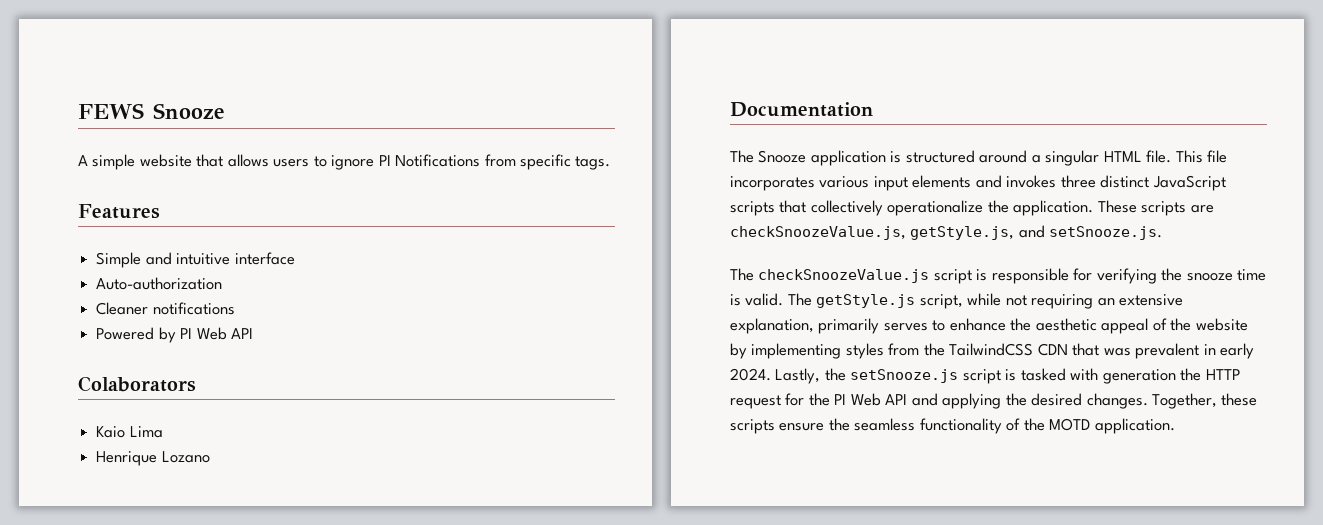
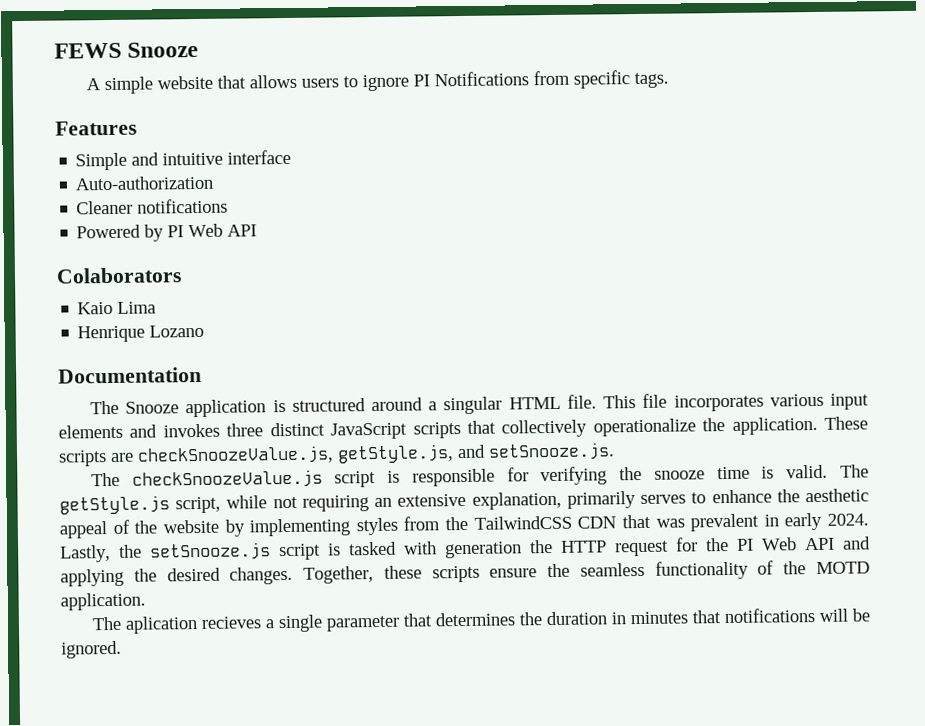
+ The aplication recieves a single parameter that determines the duration in minutes that notifications will be ignored.

